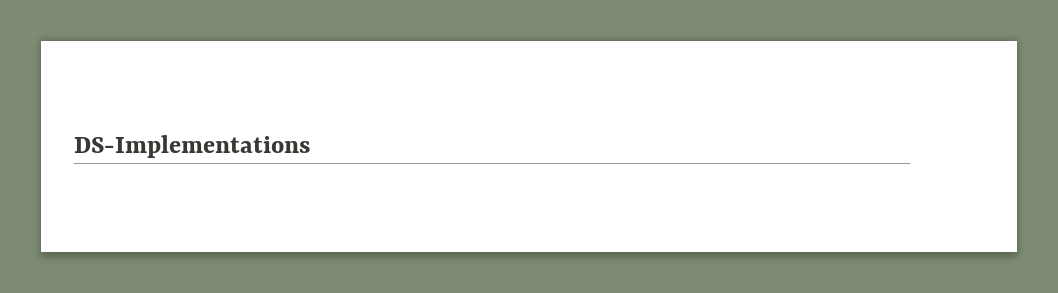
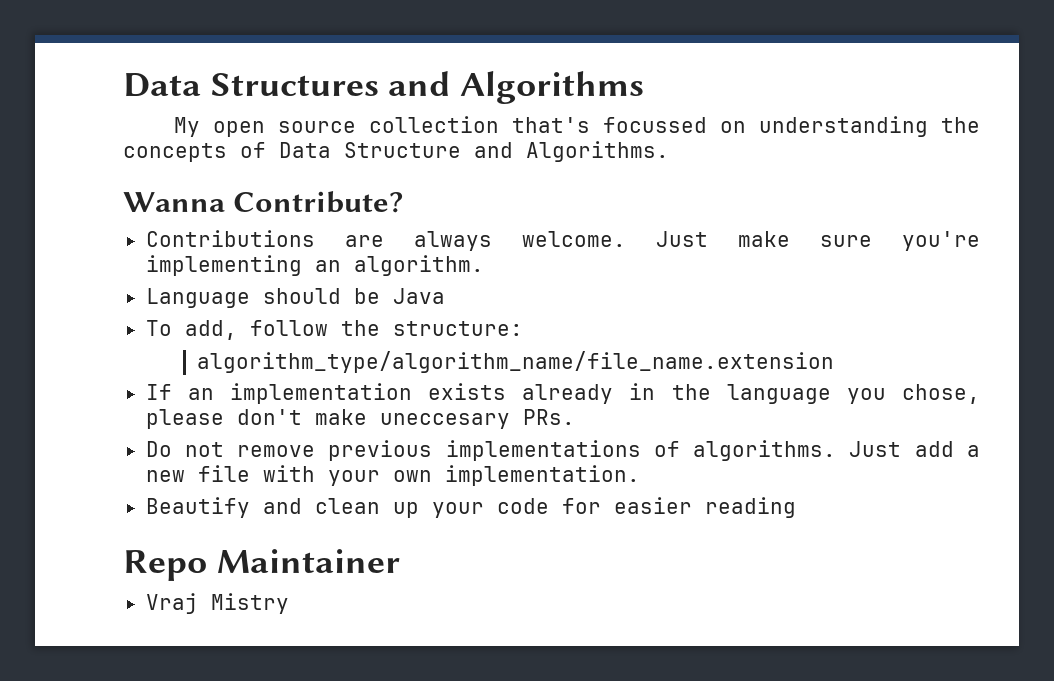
- DS-Implementations
+ Data Structures and Algorithms
+ My open source collection that's focussed on understanding the concepts of Data Structure and Algorithms.
+ Wanna Contribute?
+ Contributions are always welcome. Just make sure you're implementing an algorithm.
+ Language should be Java
+ To add, follow the structure:
+ algorithm_type/algorithm_name/file_name.extension
+ If an implementation exists already in the language you chose, please don't make uneccesary PRs.
+ Do not remove previous implementations of algorithms. Just add a new file with your own implementation.
+ Beautify and clean up your code for easier reading
+ Repo Maintainer
+ Vraj Mistry

